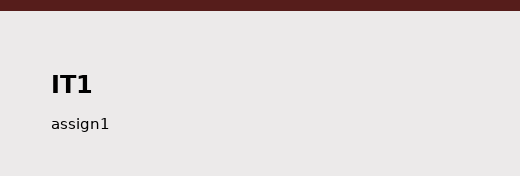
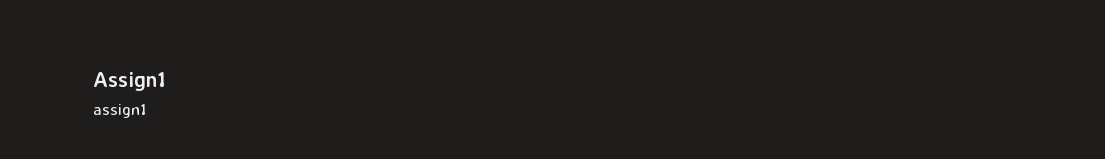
- IT1
+ Assign1

